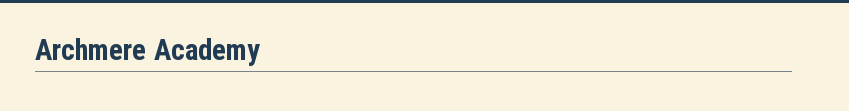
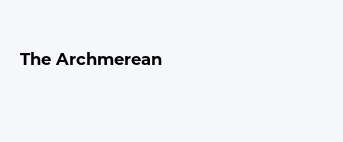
- Archmere Academy
+ The Archmerean

